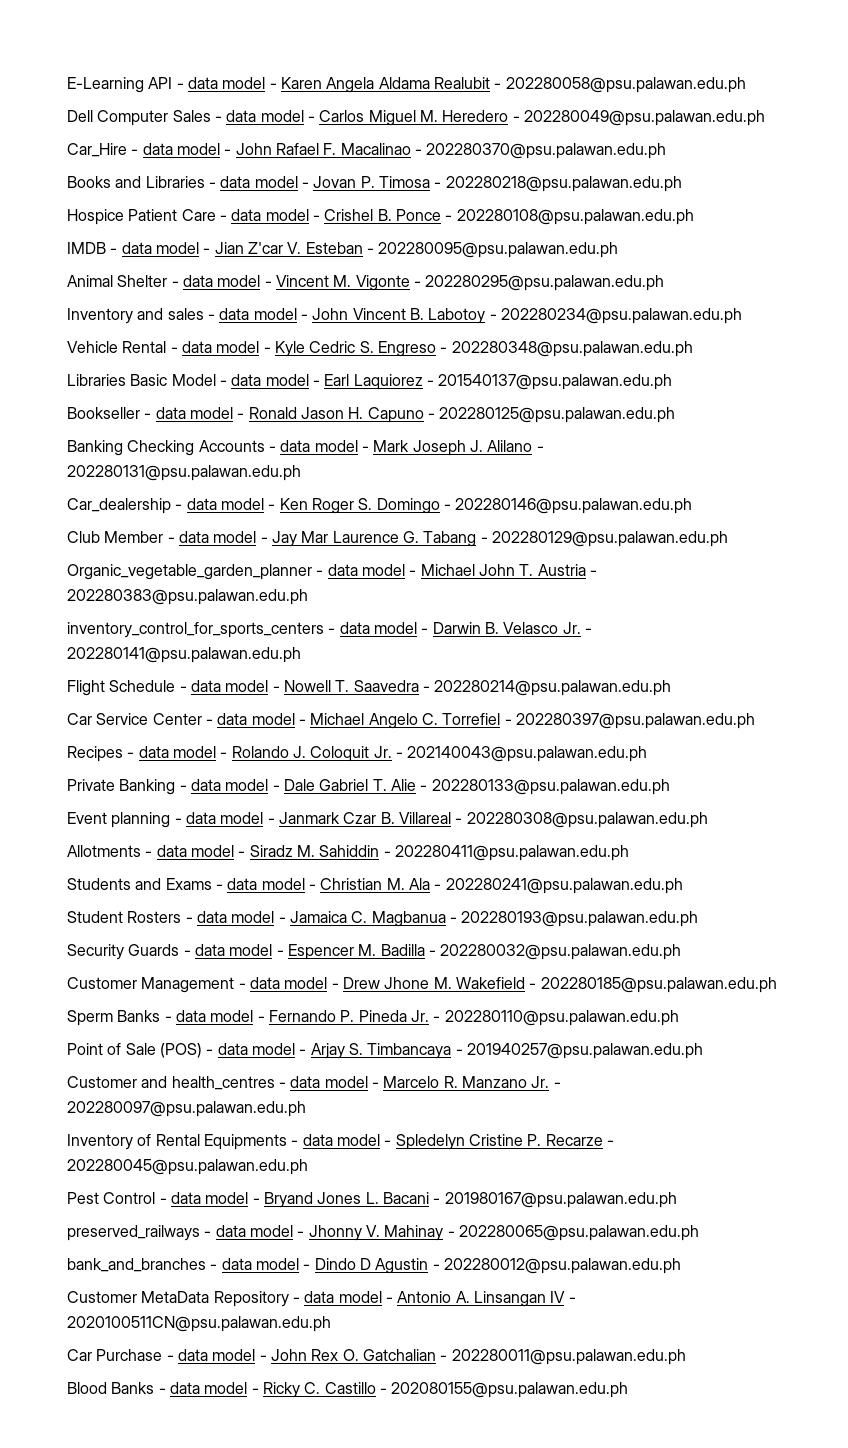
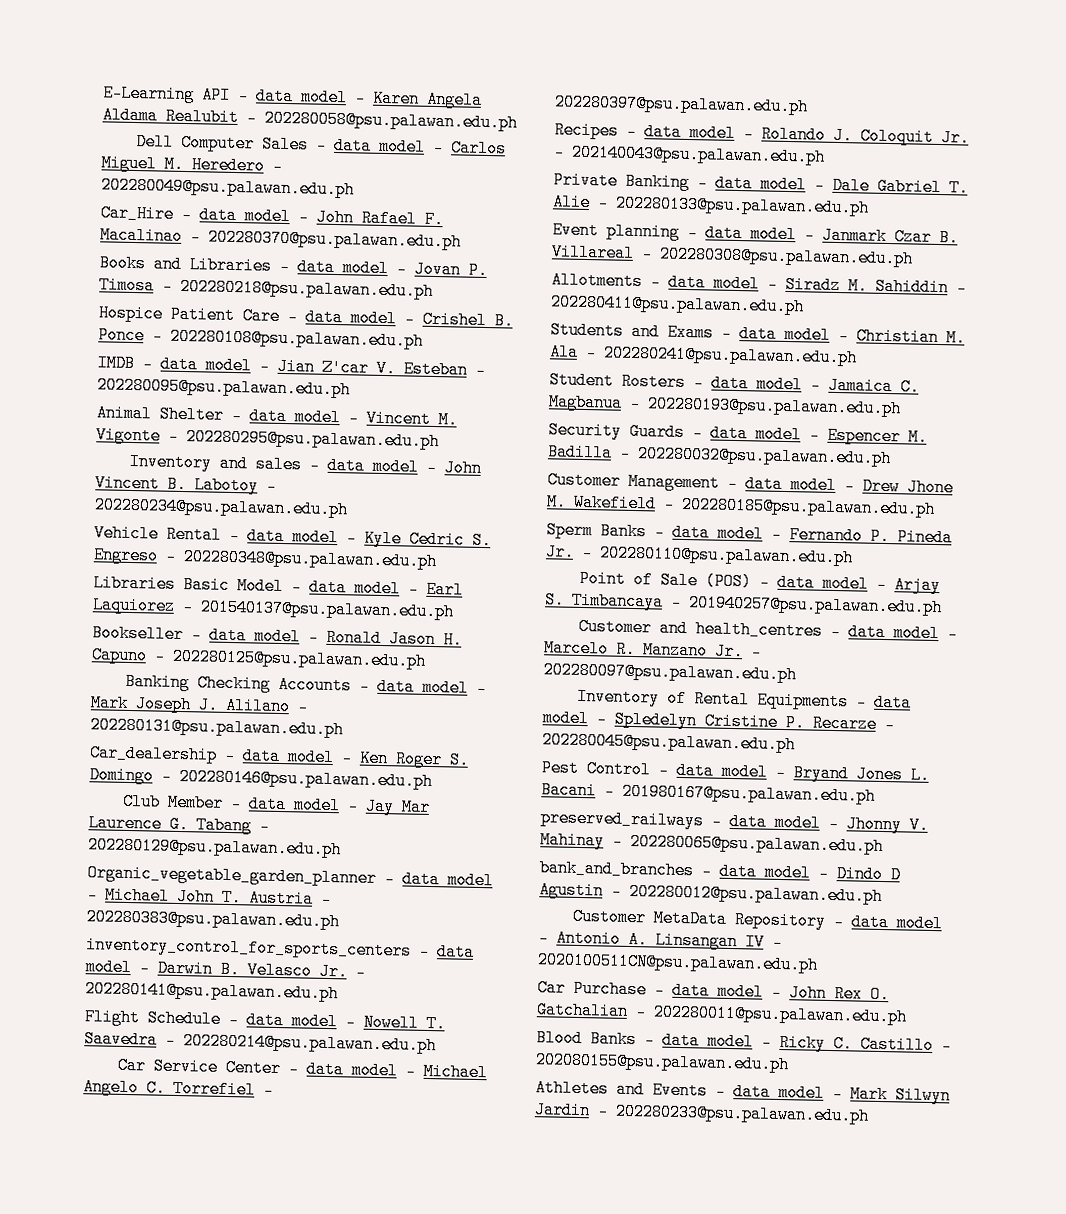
+ Athletes and Events - data model - Mark Silwyn Jardin - 202280233@psu.palawan.edu.ph

